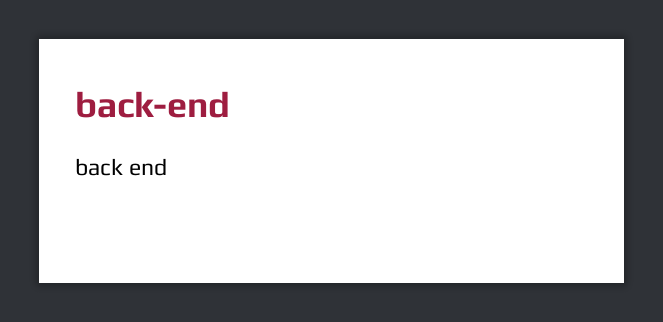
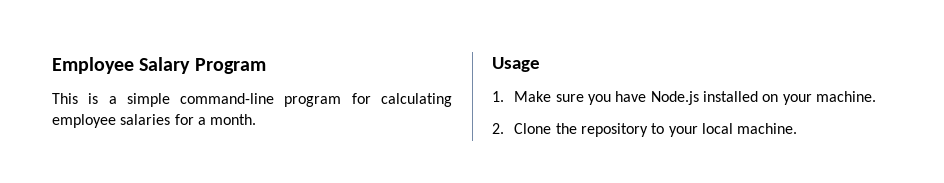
- back-end
- back end
+ Employee Salary Program
+ This is a simple command-line program for calculating employee salaries for a month.
+ Usage
+ 1. Make sure you have Node.js installed on your machine.
+ 2. Clone the repository to your local machine.

